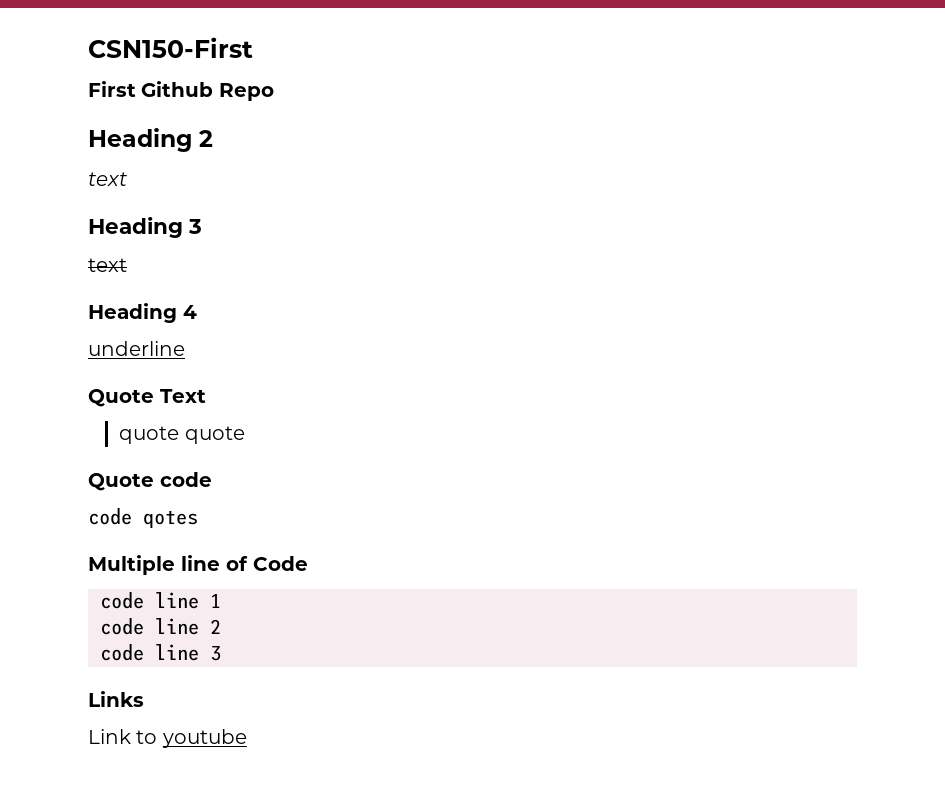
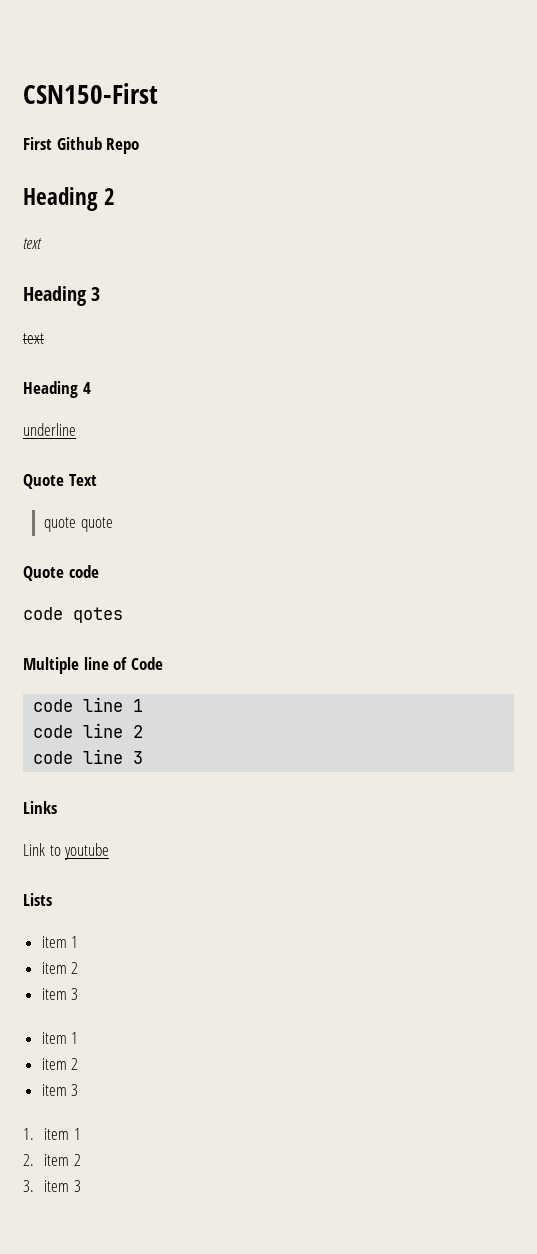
+ Lists
+ item 1
+ item 2
+ item 3
+ item 1
+ item 2
+ item 3
+ 1. item 1
+ 2. item 2
+ 3. item 3

